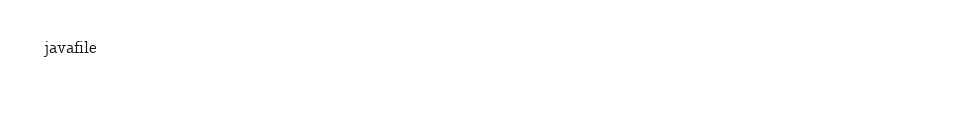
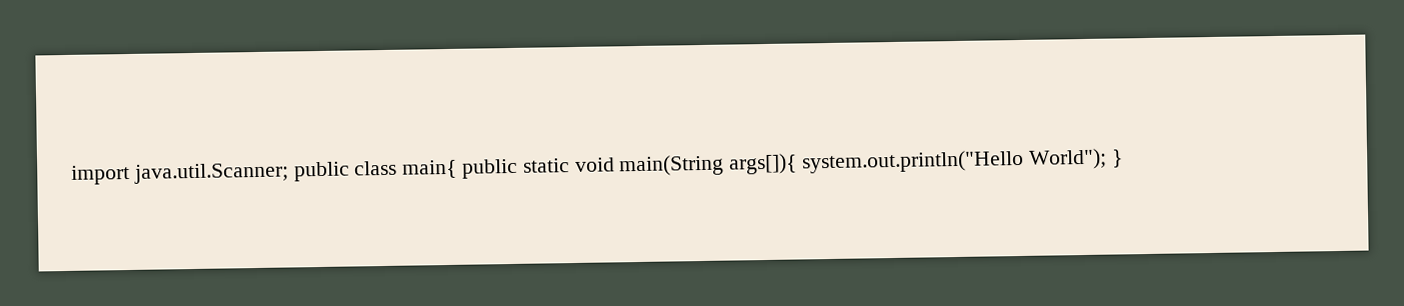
- javafile
+ import java.util.Scanner; public class main{ public static void main(String args[]){ system.out.println("Hello World"); }

